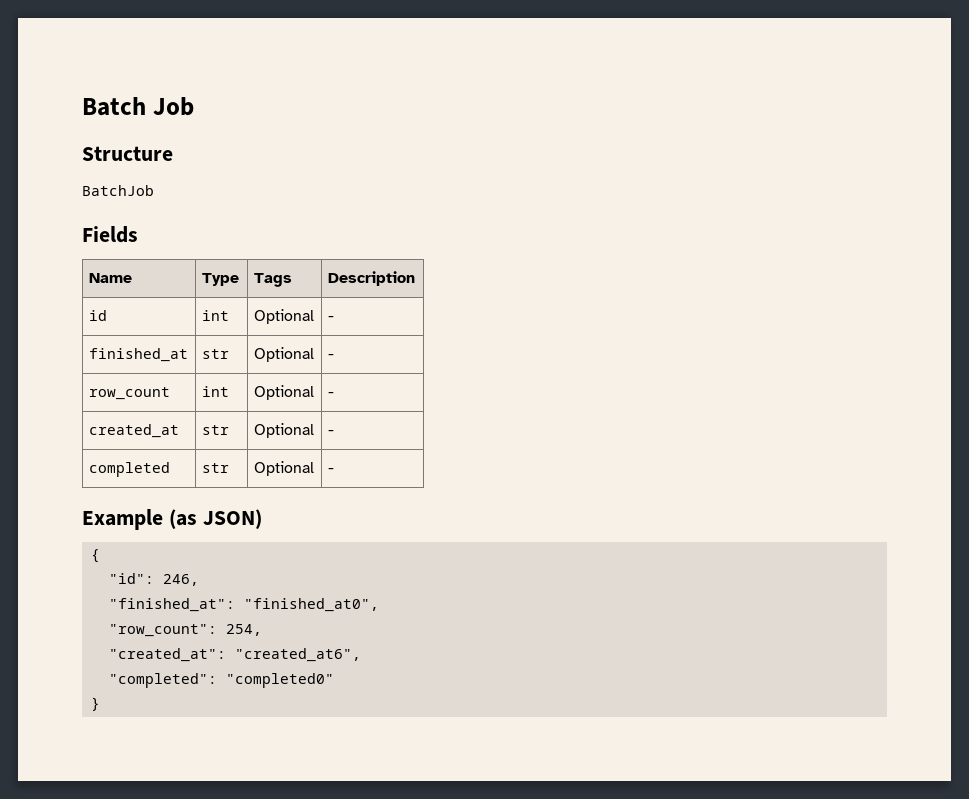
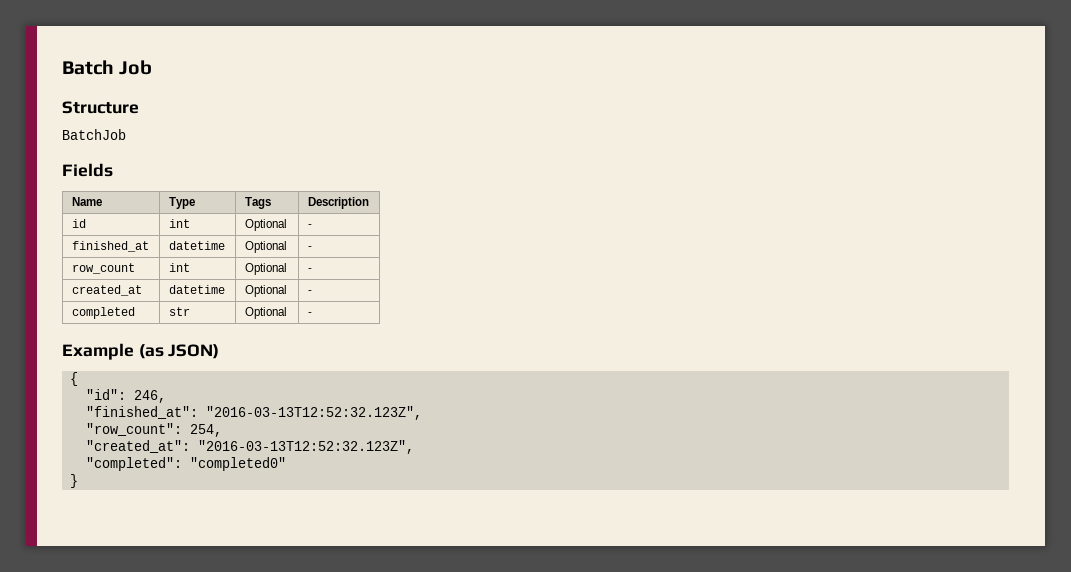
- finished_at | str | Optional | -
+ finished_at | datetime | Optional | -
- created_at | str | Optional | -
+ created_at | datetime | Optional | -
- "finished_at": "finished_at0",
+ "finished_at": "2016-03-13T12:52:32.123Z",
- "created_at": "created_at6",
+ "created_at": "2016-03-13T12:52:32.123Z",

